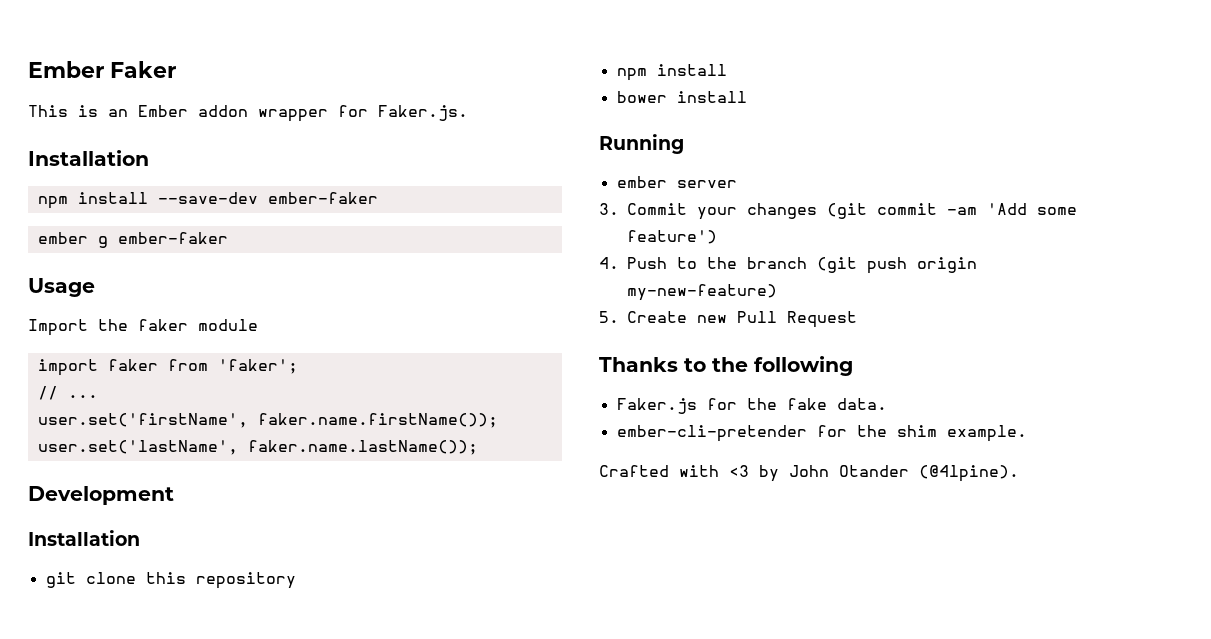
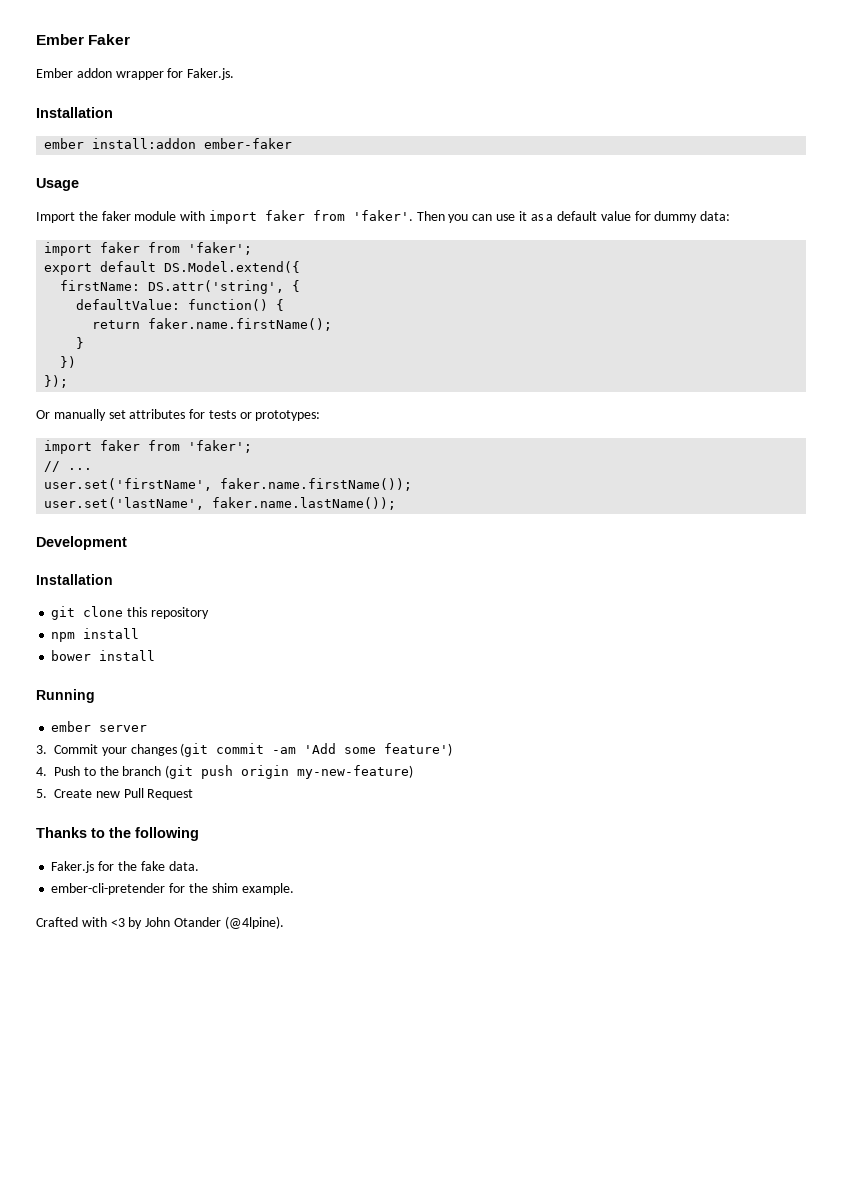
- This is an Ember addon wrapper for Faker.js.
+ Ember addon wrapper for Faker.js.
- npm install --save-dev ember-faker
- ember g ember-faker
+ ember install:addon ember-faker
- Import the faker module
+ Import the faker module with import faker from 'faker'. Then you can use it as a default value for dummy data:
+ import faker from 'faker';
+ export default DS.Model.extend({
+ firstName: DS.attr('string', {
+ defaultValue: function() {
+ return faker.name.firstName();
+ }
+ })
+ });
+ Or manually set attributes for tests or prototypes:

